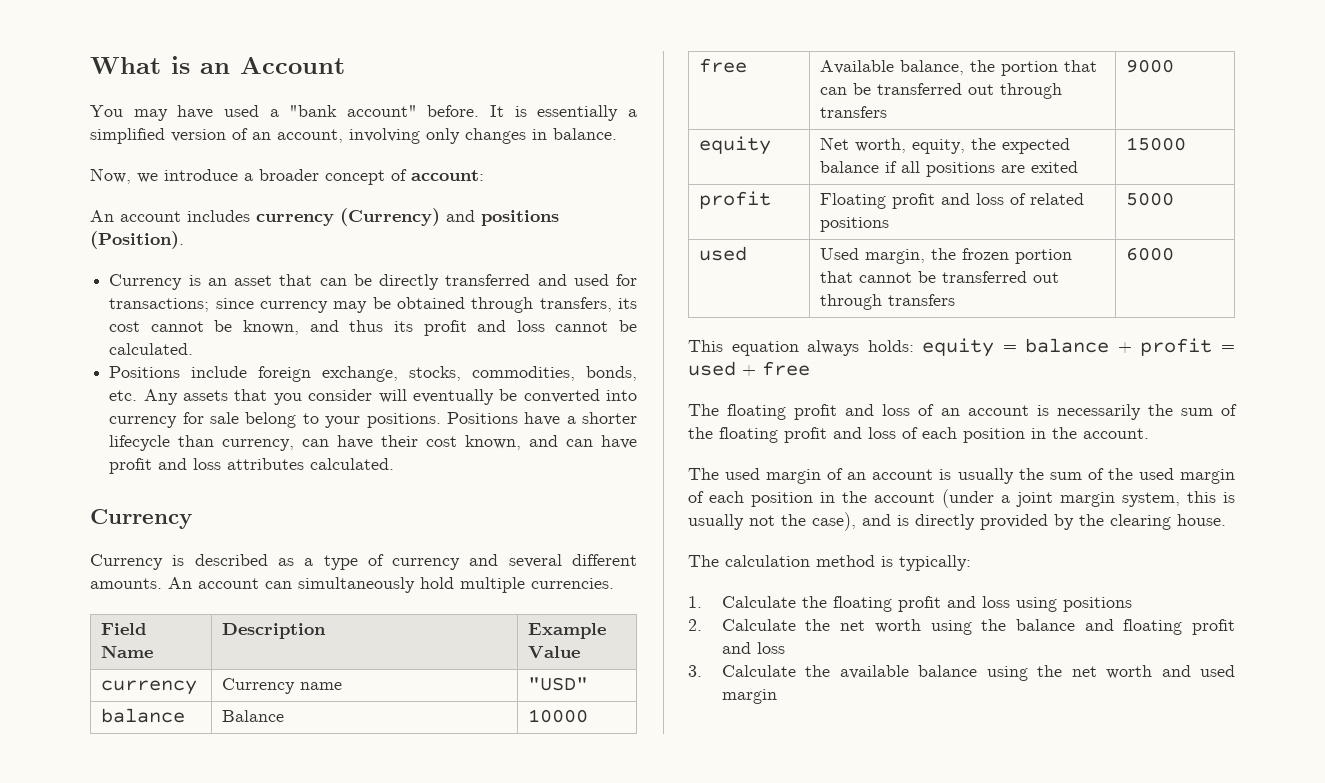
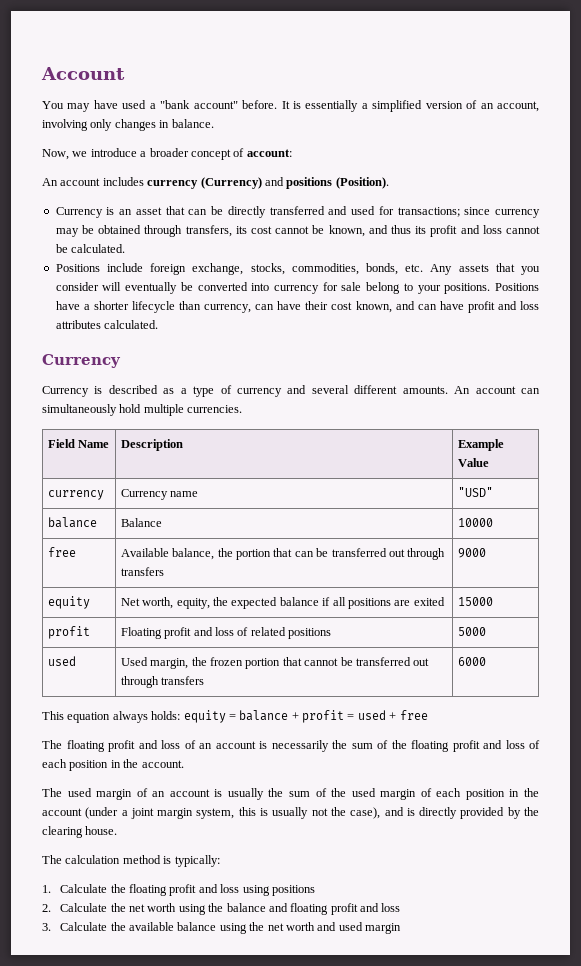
- What is an Account
+ Account

